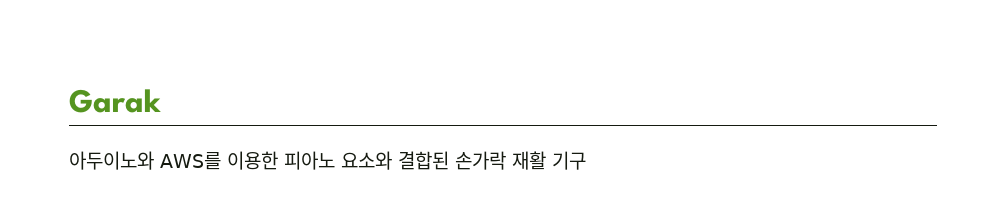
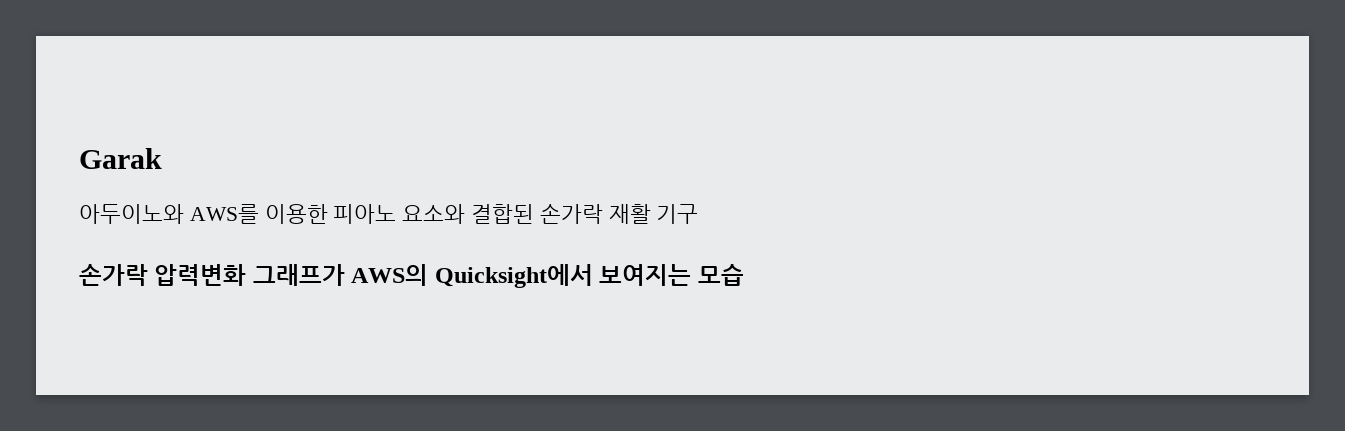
+ 손가락 압력변화 그래프가 AWS의 Quicksight에서 보여지는 모습

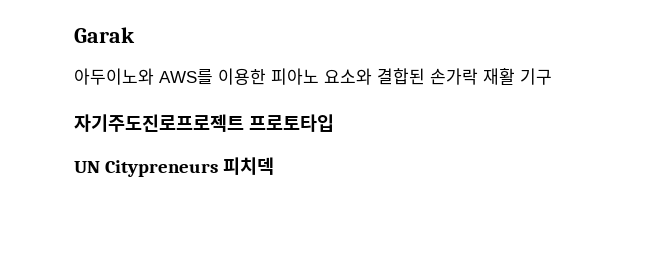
- 손가락 압력변화 그래프가 AWS의 Quicksight에서 보여지는 모습
+ 자기주도진로프로젝트 프로토타입
+ UN Citypreneurs 피치덱

